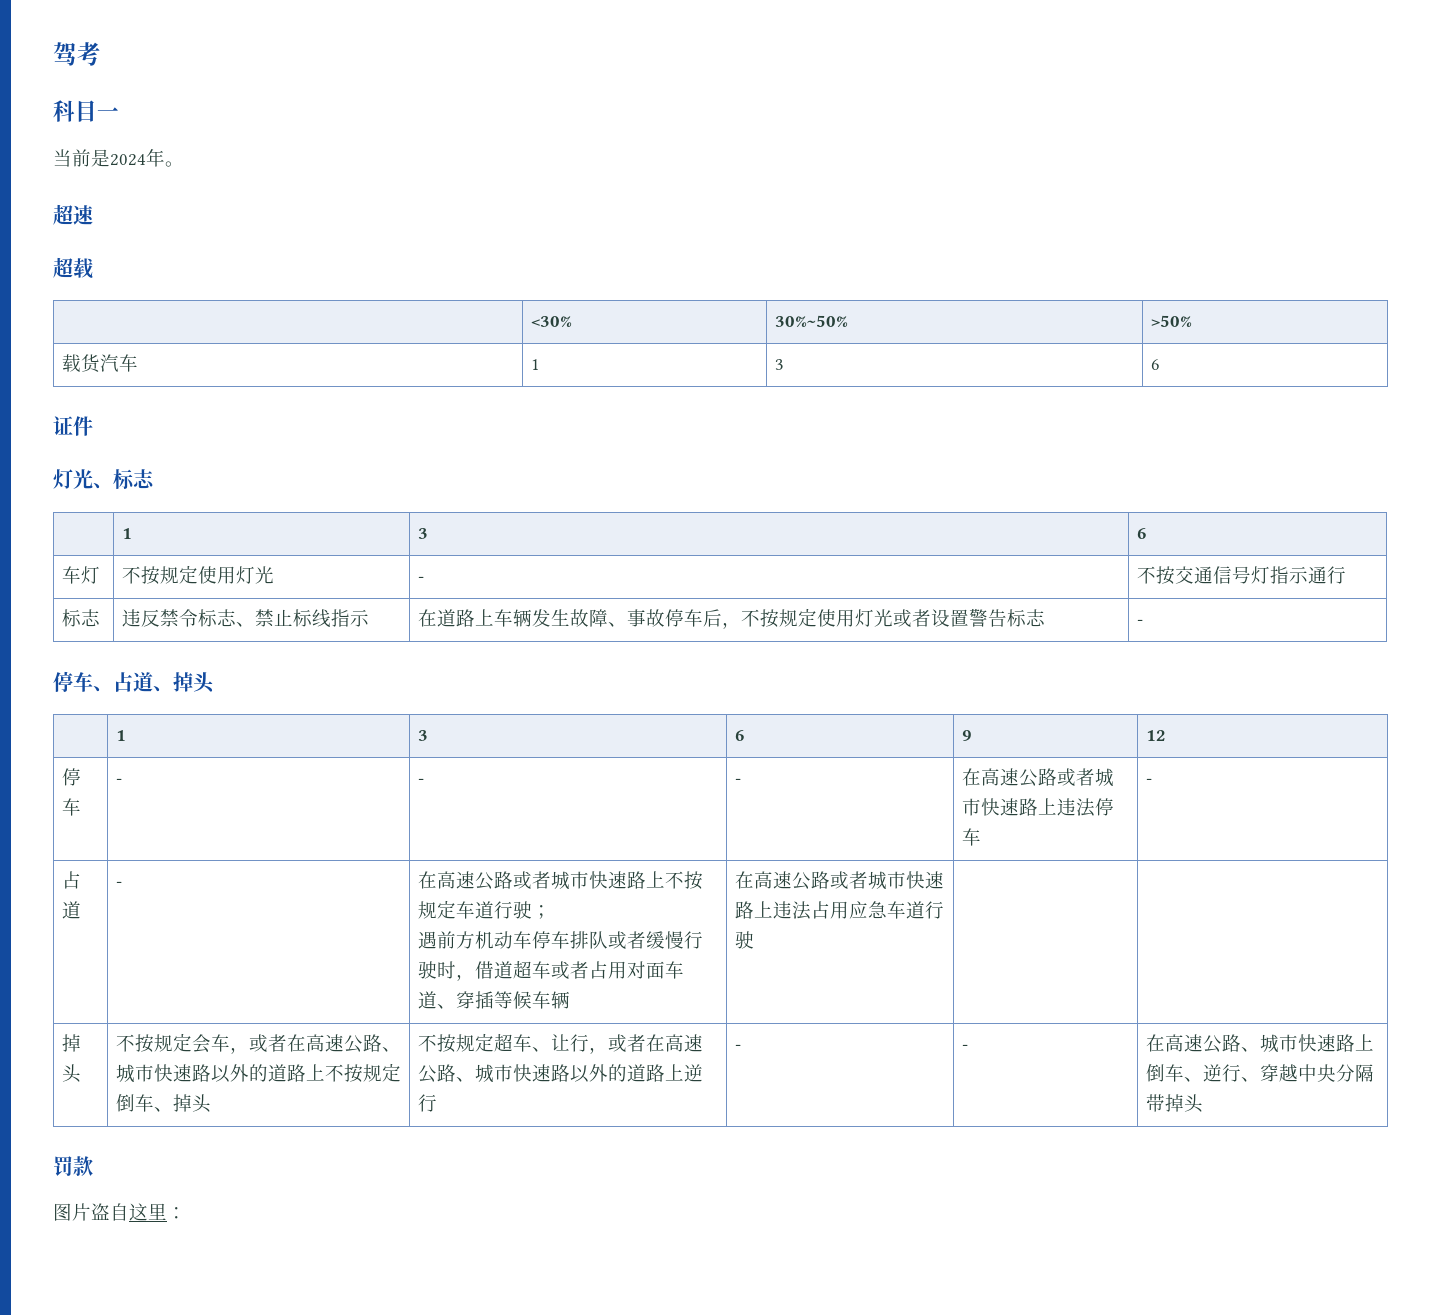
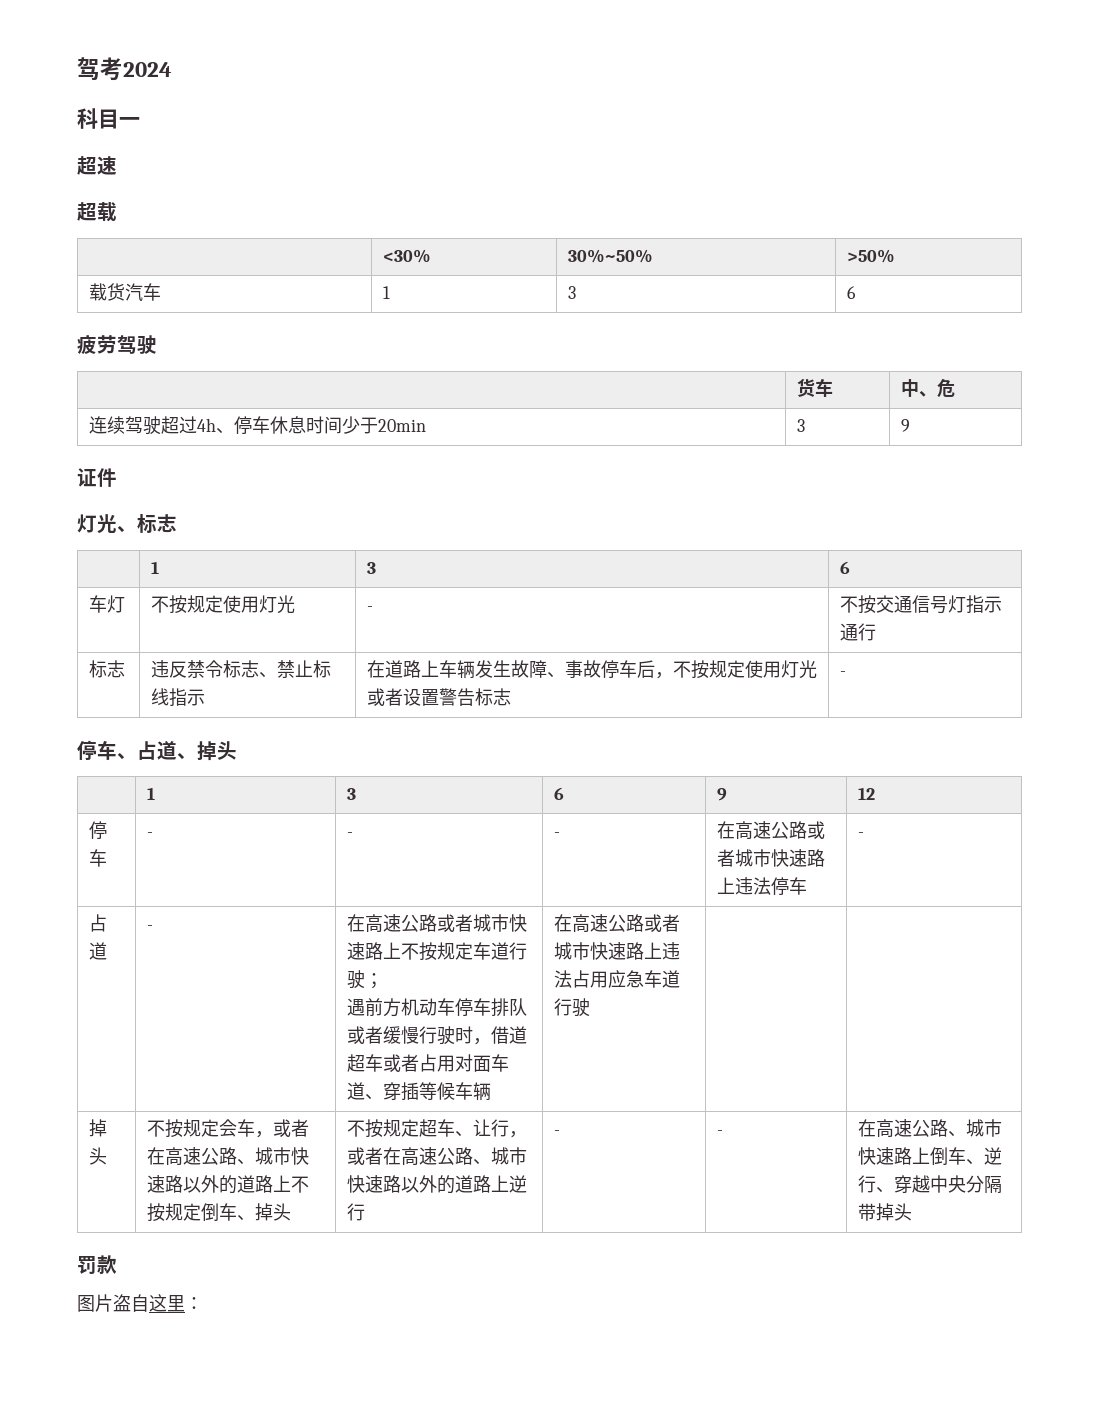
- 驾考
+ 驾考2024
- 当前是2024年。
+ 疲劳驾驶
+ | 货车 | 中、危
+ 连续驾驶超过4h、停车休息时间少于20min | 3 | 9

